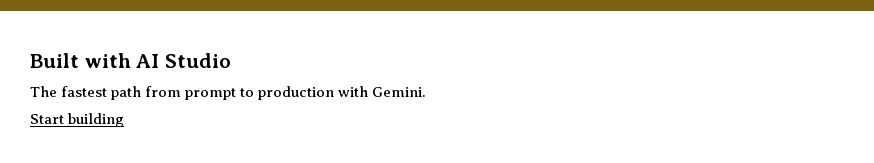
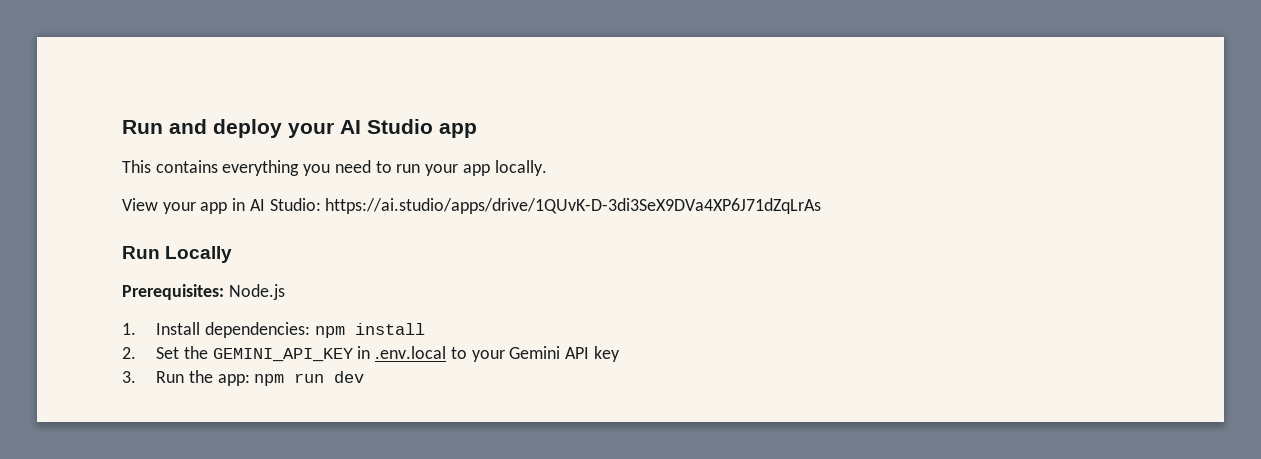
- Built with AI Studio
- The fastest path from prompt to production with Gemini.
- Start building
+ Run and deploy your AI Studio app
+ This contains everything you need to run your app locally.
+ View your app in AI Studio: https://ai.studio/apps/drive/1QUvK-D-3di3SeX9DVa4XP6J71dZqLrAs
+ Run Locally
+ Prerequisites: Node.js
+ 1. Install dependencies: npm install
+ 2. Set the GEMINI_API_KEY in .env.local to your Gemini API key
+ 3. Run the app: npm run dev

